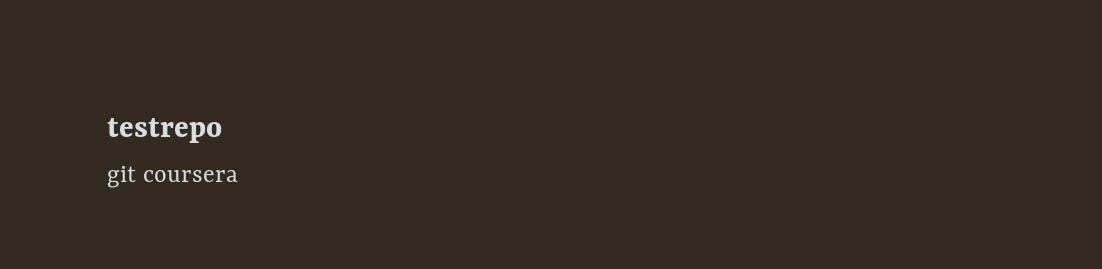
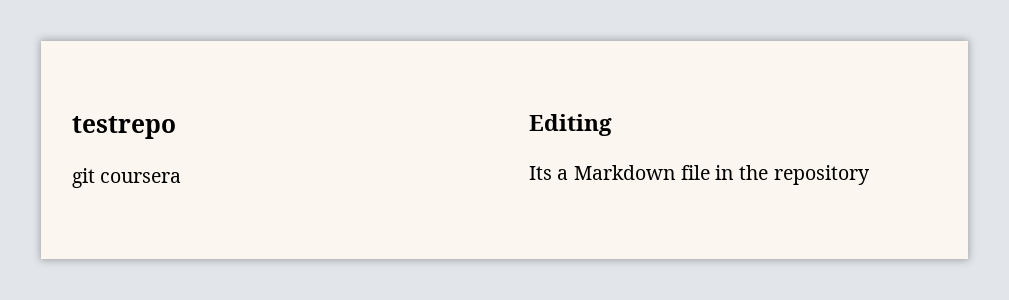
+ Editing
+ Its a Markdown file in the repository

